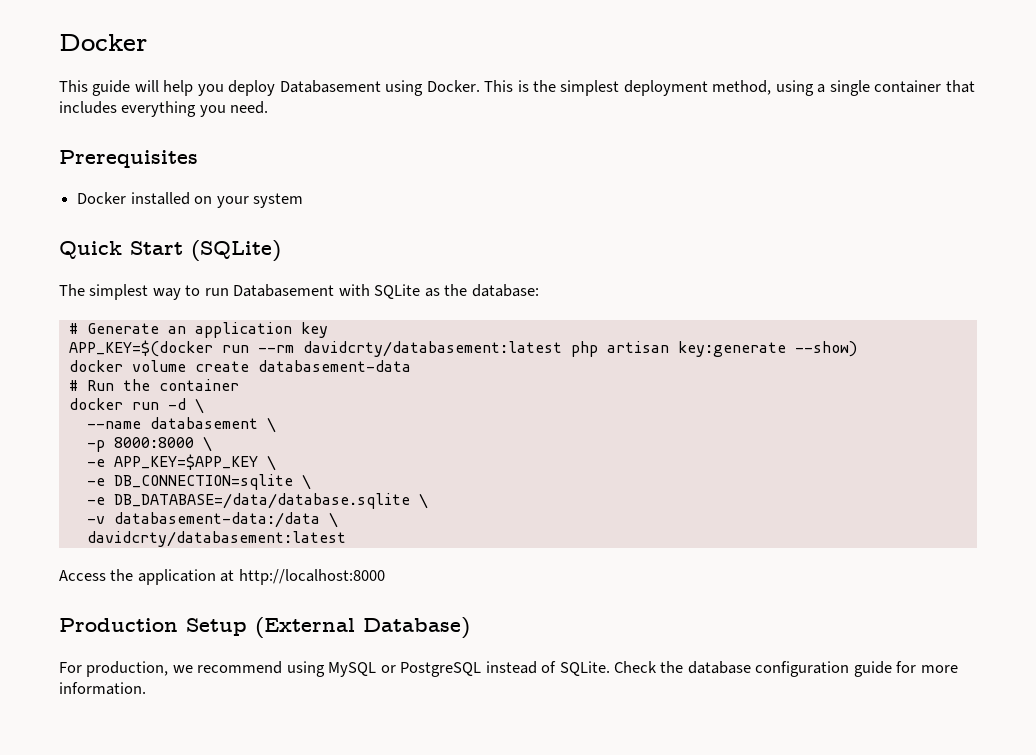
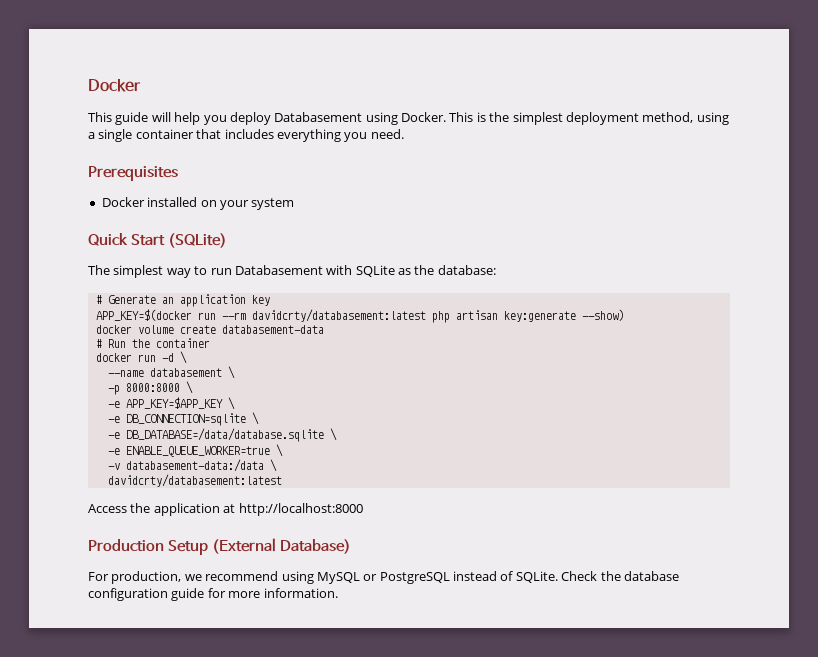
+ -e ENABLE_QUEUE_WORKER=true \

